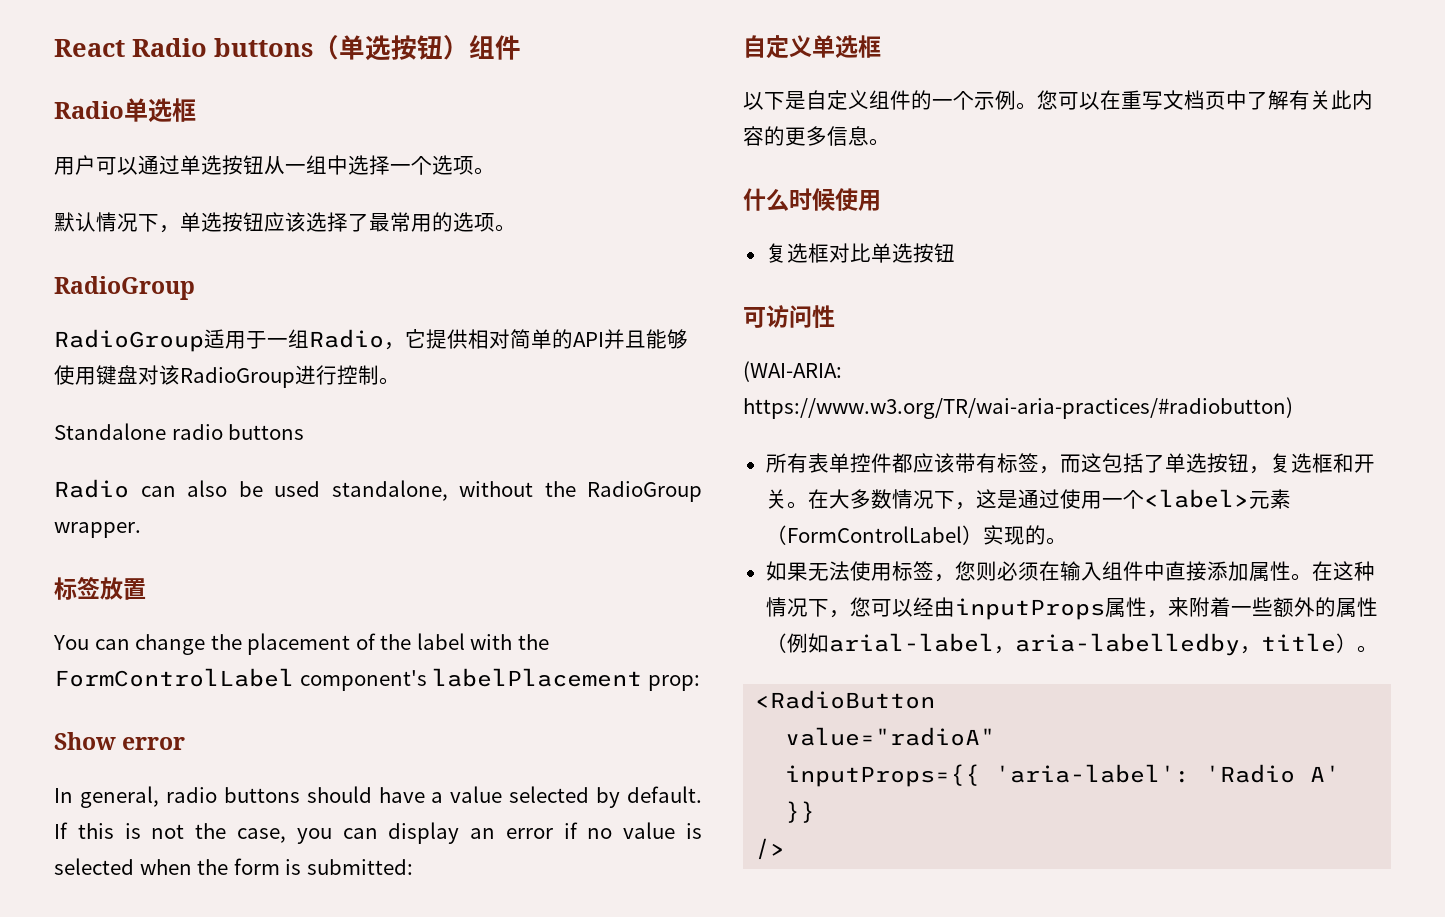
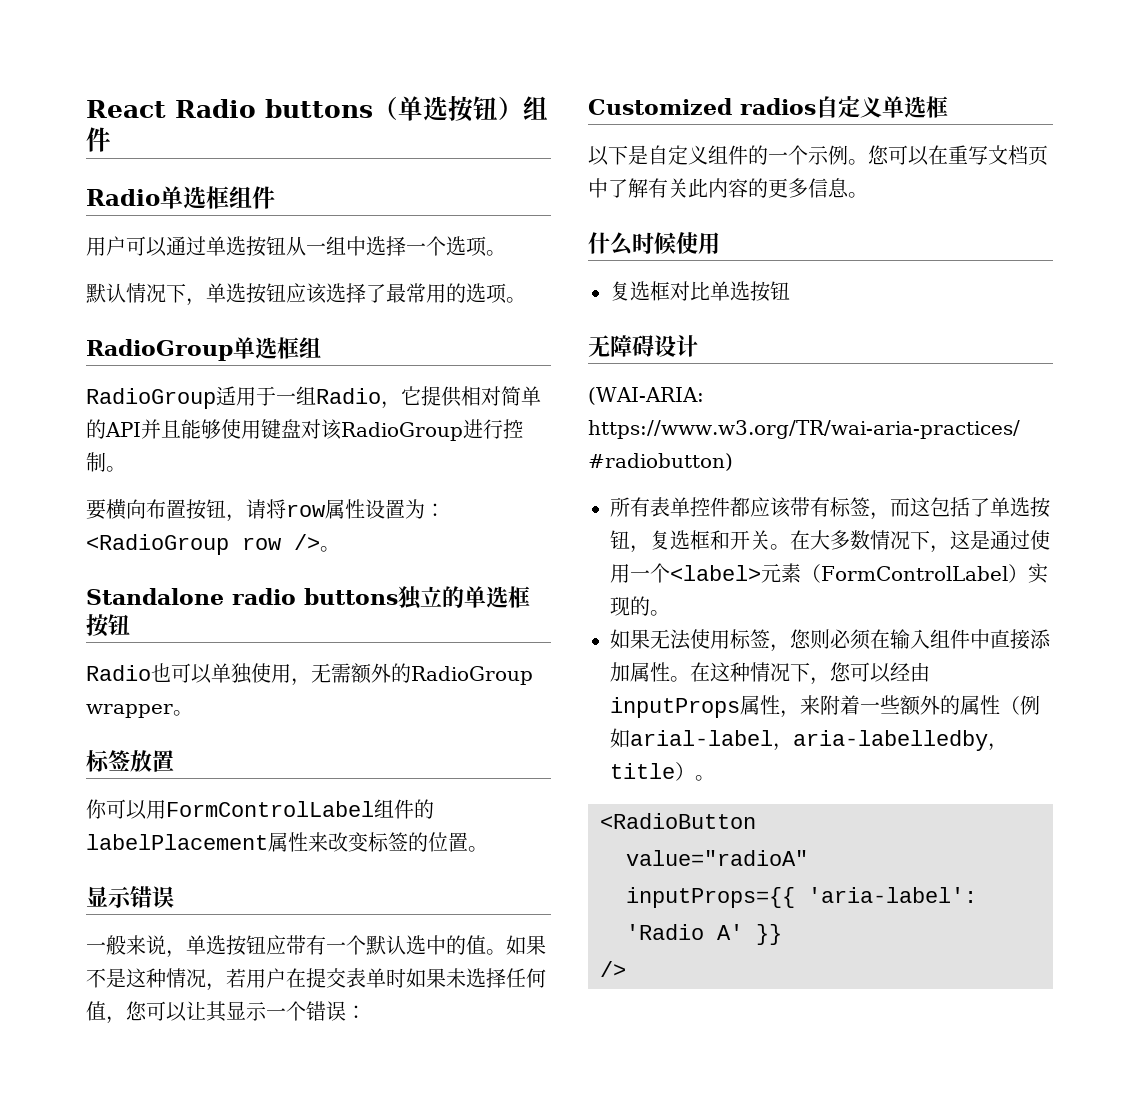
- Radio单选框
+ Radio单选框组件
  默认情况下，单选按钮应该选择了最常用的选项。
- RadioGroup
+ RadioGroup单选框组
- Standalone radio buttons
- Radio can also be used standalone, without the RadioGroup wrapper.
+ 要横向布置按钮，请将row属性设置为：<RadioGroup row />。
+ Standalone radio buttons独立的单选框按钮
+ Radio也可以单独使用，无需额外的RadioGroup wrapper。
  标签放置
- You can change the placement of the label with the FormControlLabel component's labelPlacement prop:
- Show error
- In general, radio buttons should have a value selected by default. If this is not the case, you can display an error if no value is selected when the form is submitted:
- 自定义单选框
+ 你可以用FormControlLabel组件的labelPlacement属性来改变标签的位置。
+ 显示错误
+ 一般来说，单选按钮应带有一个默认选中的值。如果不是这种情况，若用户在提交表单时如果未选择任何值，您可以让其显示一个错误：
+ Customized radios自定义单选框
- 可访问性
+ 无障碍设计

